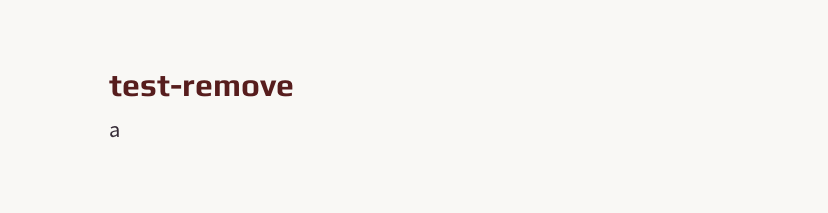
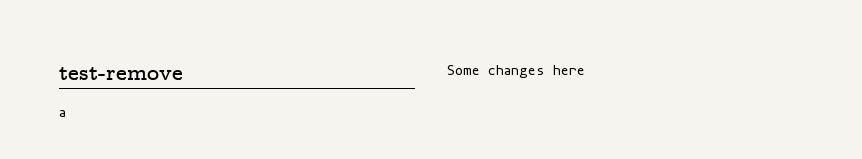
+ Some changes here

